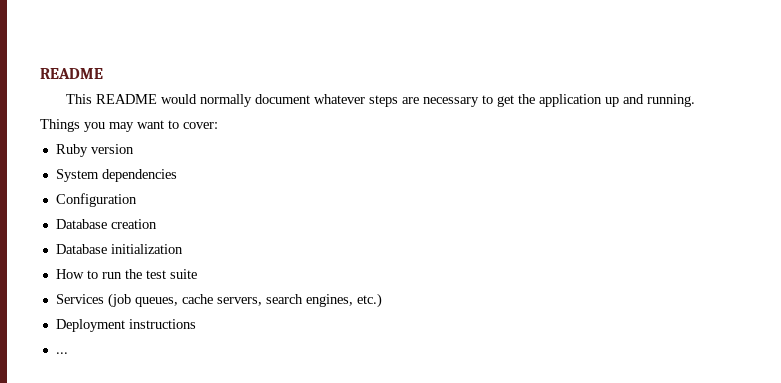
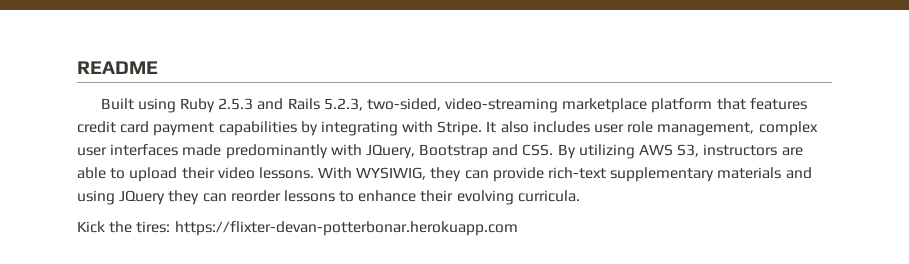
- This README would normally document whatever steps are necessary to get the application up and running.
- Things you may want to cover:
- Ruby version
- System dependencies
- Configuration
- Database creation
- Database initialization
- How to run the test suite
- Services (job queues, cache servers, search engines, etc.)
- Deployment instructions
- ...
+ Built using Ruby 2.5.3 and Rails 5.2.3, two-sided, video-streaming marketplace platform that features credit card payment capabilities by integrating with Stripe. It also includes user role management, complex user interfaces made predominantly with JQuery, Bootstrap and CSS. By utilizing AWS S3, instructors are able to upload their video lessons. With WYSIWIG, they can provide rich-text supplementary materials and using JQuery they can reorder lessons to enhance their evolving curricula.
+ Kick the tires: https://flixter-devan-potterbonar.herokuapp.com

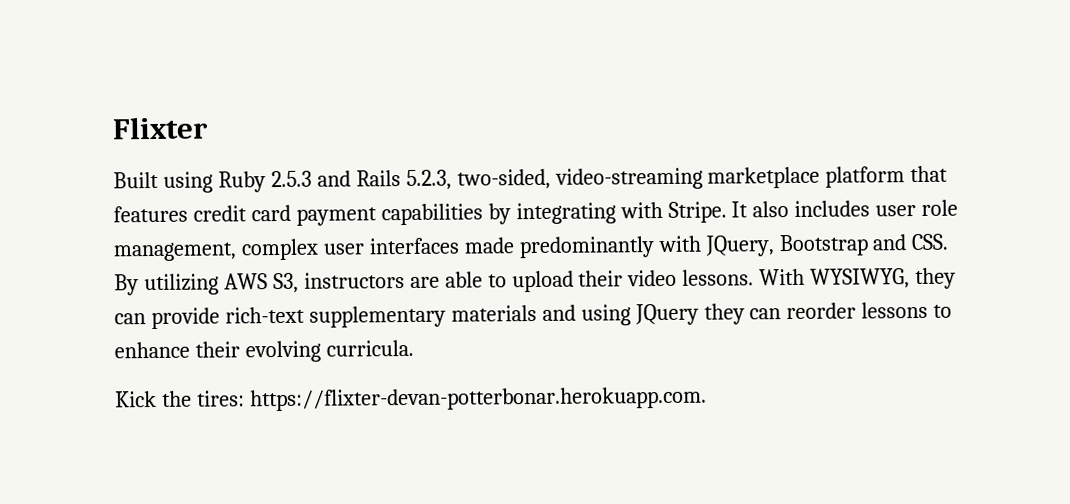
- README
+ Flixter
- With WYSIWIG, they can provide rich-text supplementary materials and using JQuery they can reorder lessons to enhance their evolving curricula.
+ With WYSIWYG, they can provide rich-text supplementary materials and using JQuery they can reorder lessons to enhance their evolving curricula.
- Kick the tires: https://flixter-devan-potterbonar.herokuapp.com
+ Kick the tires: https://flixter-devan-potterbonar.herokuapp.com.

